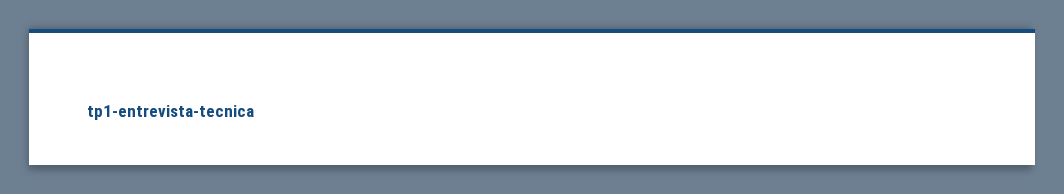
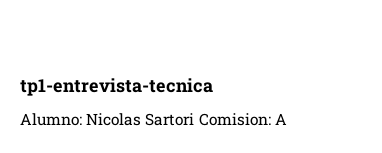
+ Alumno: Nicolas Sartori Comision: A

